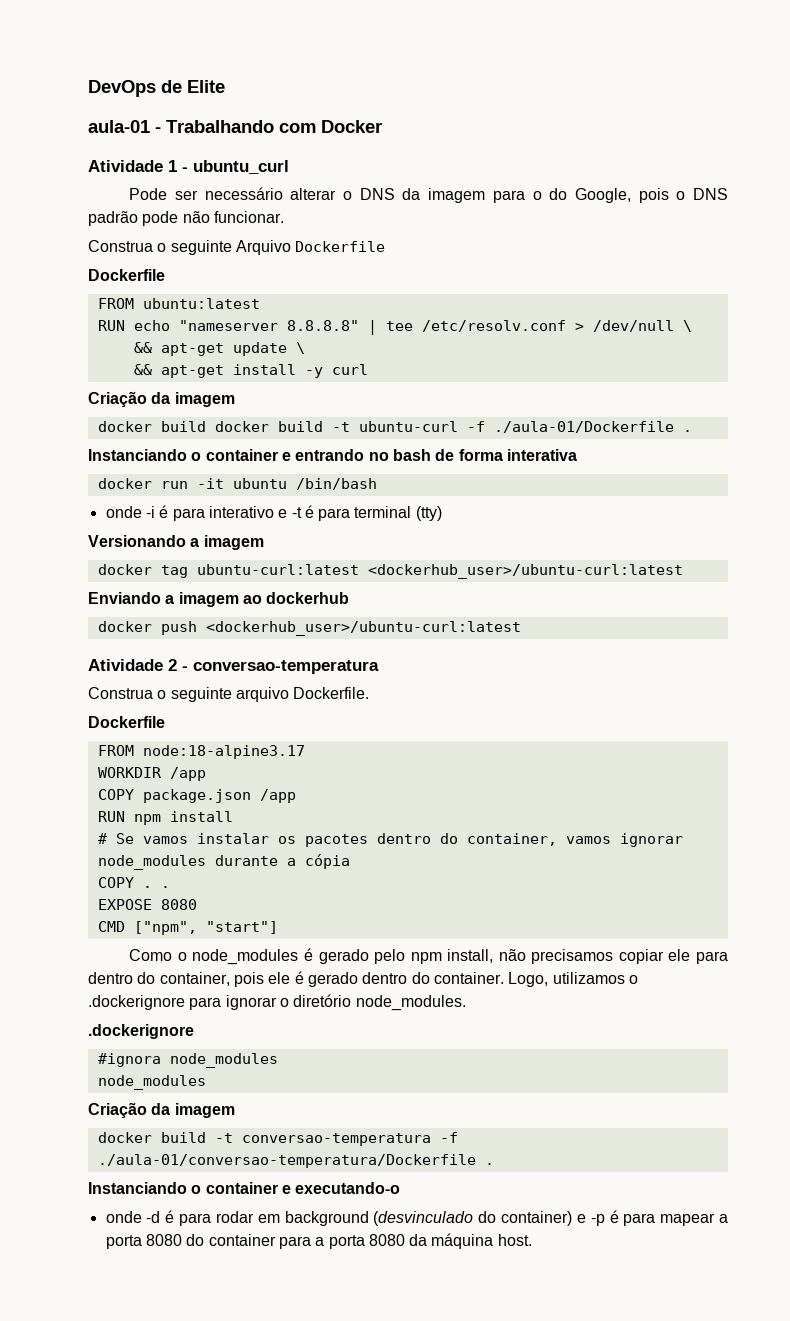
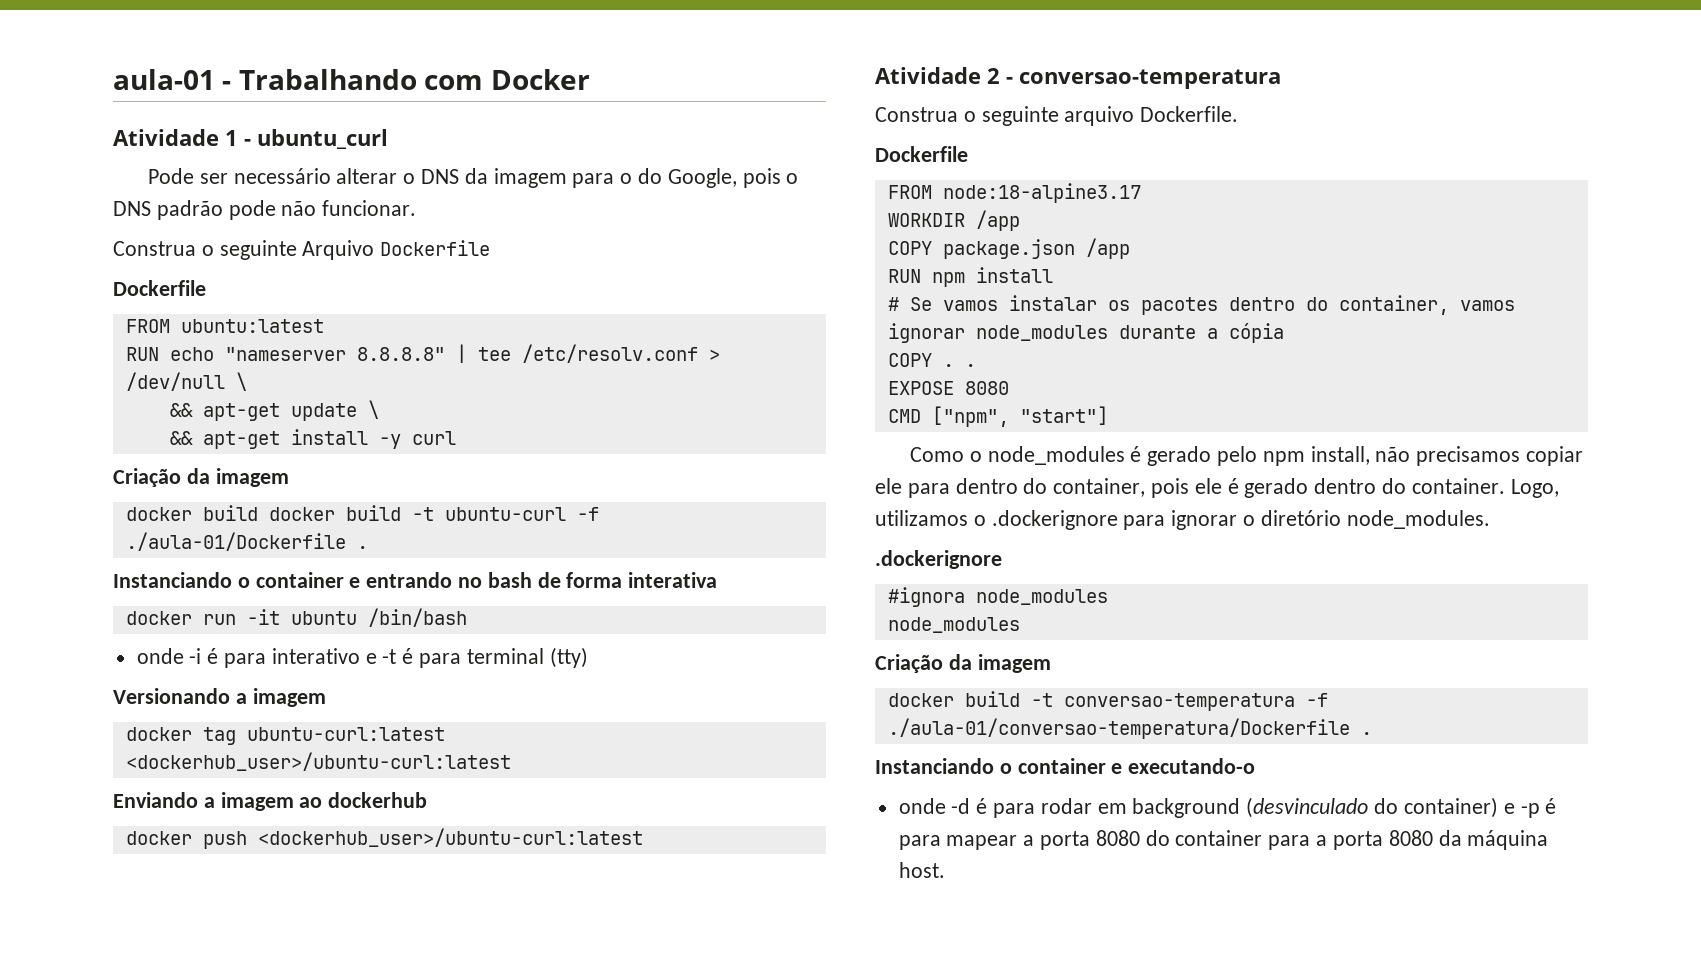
- DevOps de Elite

